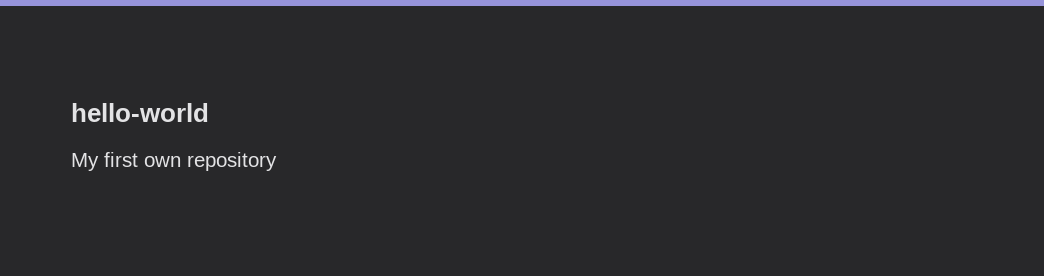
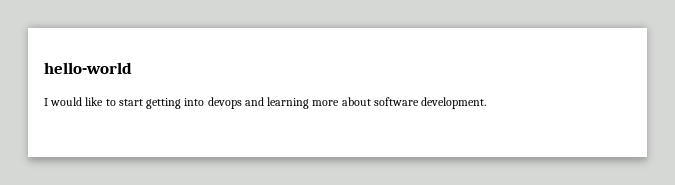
- My first own repository
+ I would like to start getting into devops and learning more about software development.

